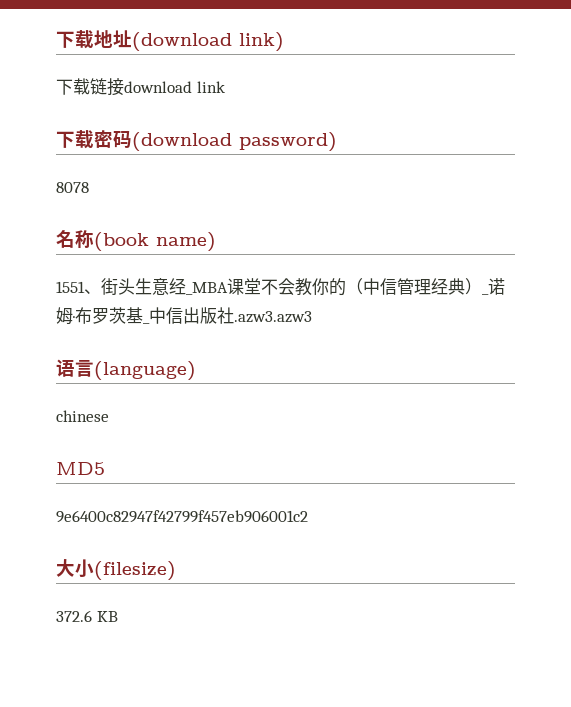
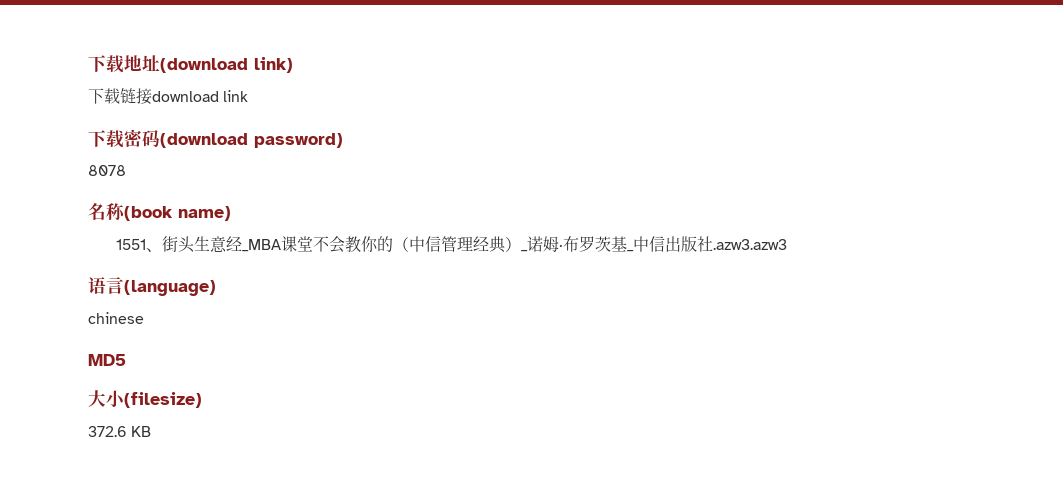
- 9e6400c82947f42799f457eb906001c2

